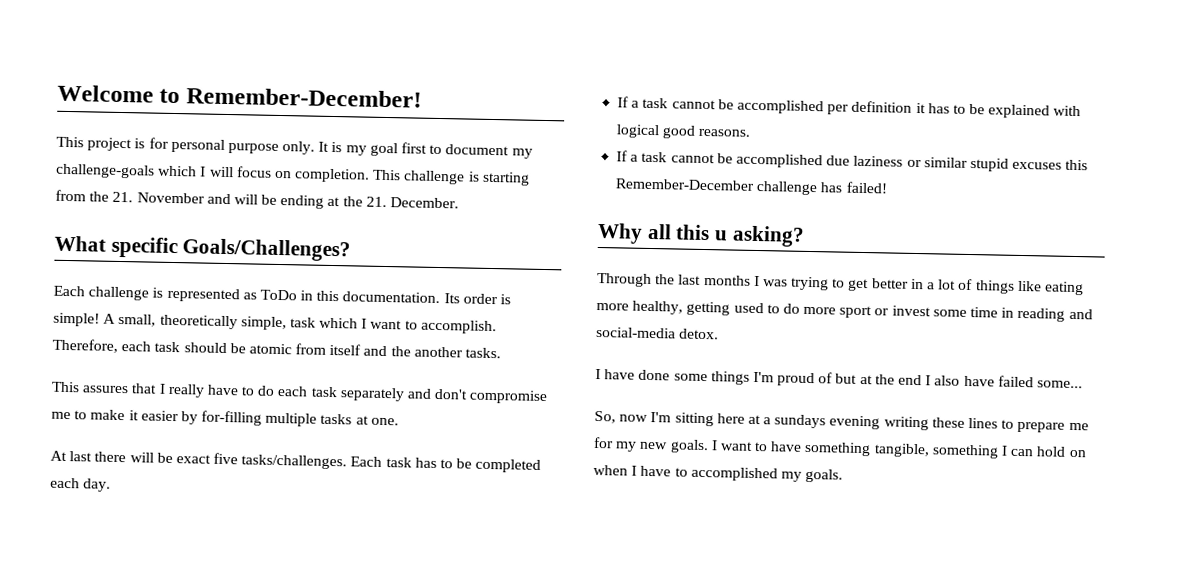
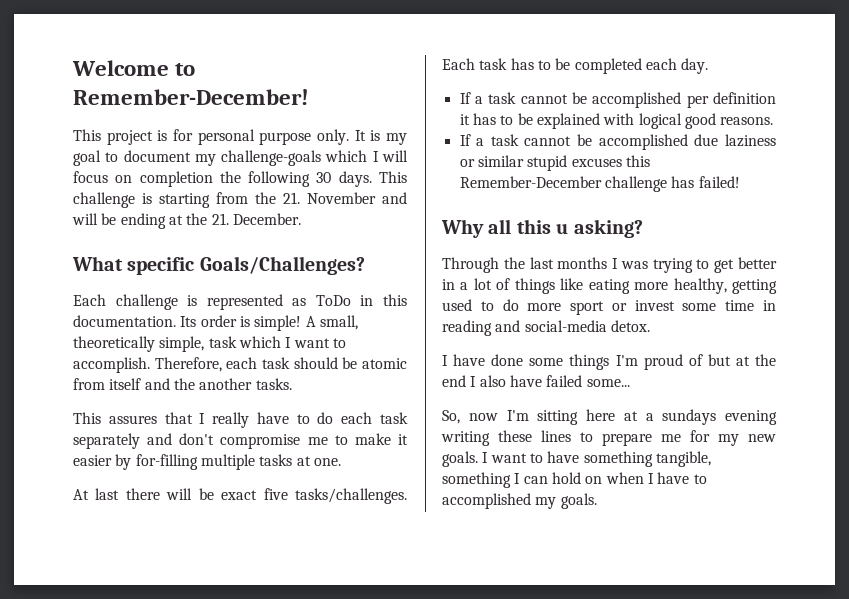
- It is my goal first to document my challenge-goals which I will focus on completion.
+ It is my goal to document my challenge-goals which I will focus on completion the following 30 days.

